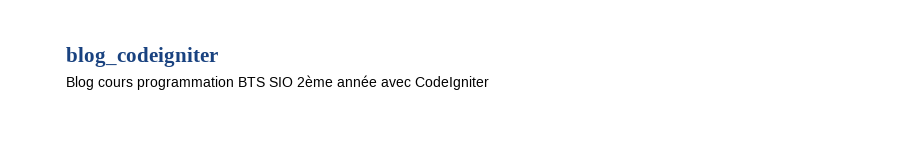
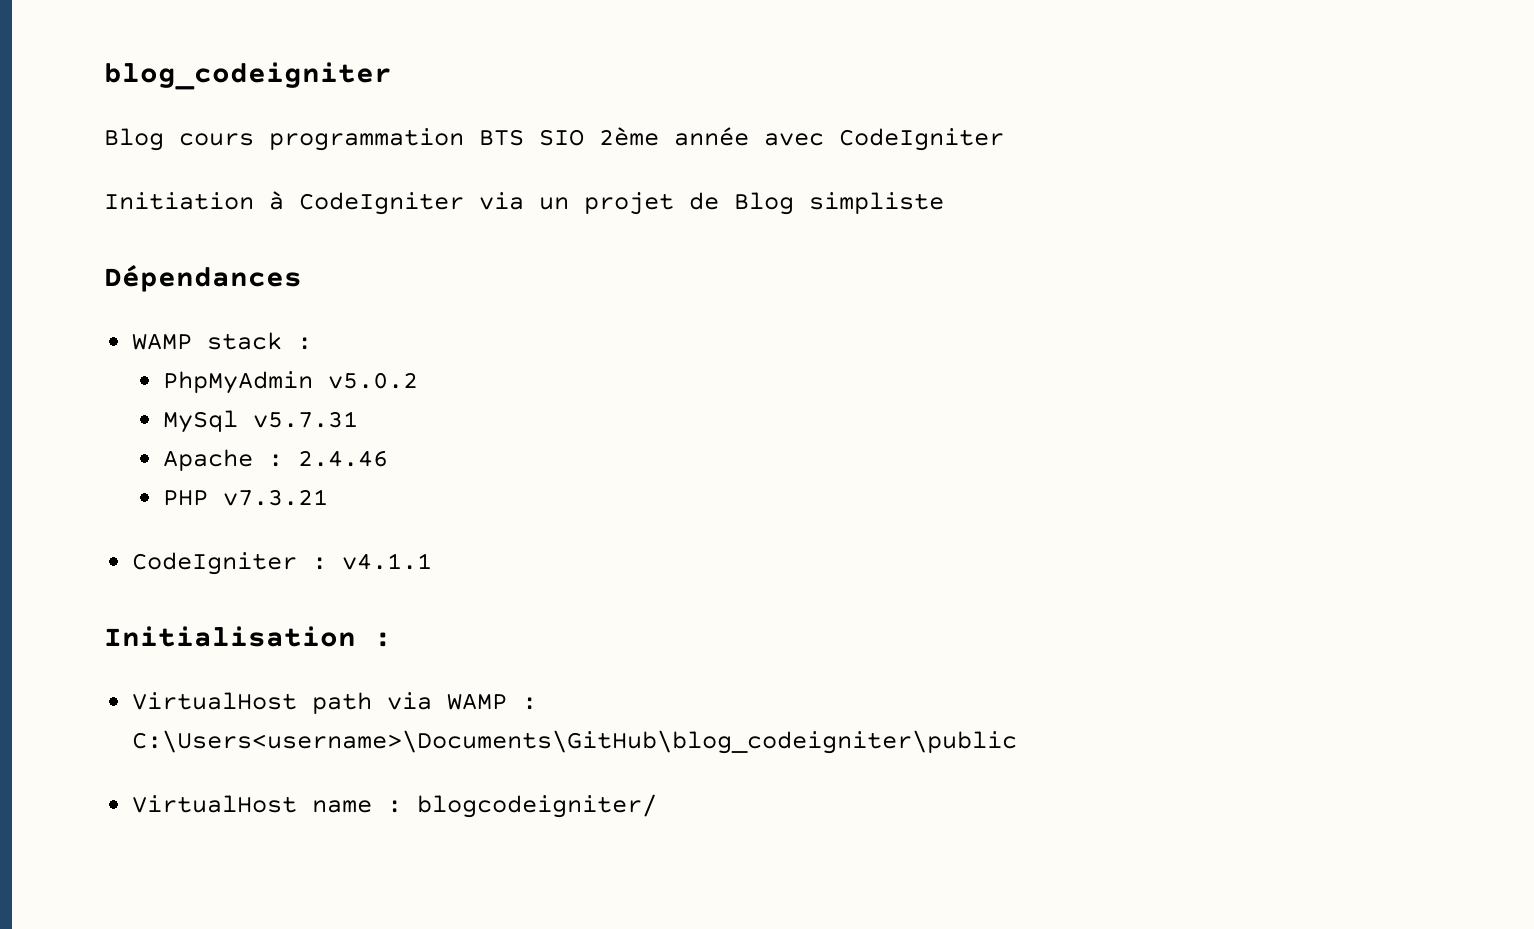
+ Initiation à CodeIgniter via un projet de Blog simpliste
+ Dépendances
+ WAMP stack :
+ PhpMyAdmin v5.0.2
+ MySql v5.7.31
+ Apache : 2.4.46
+ PHP v7.3.21
+ CodeIgniter : v4.1.1
+ Initialisation :
+ VirtualHost path via WAMP : C:\Users<username>\Documents\GitHub\blog_codeigniter\public
+ VirtualHost name : blogcodeigniter/

